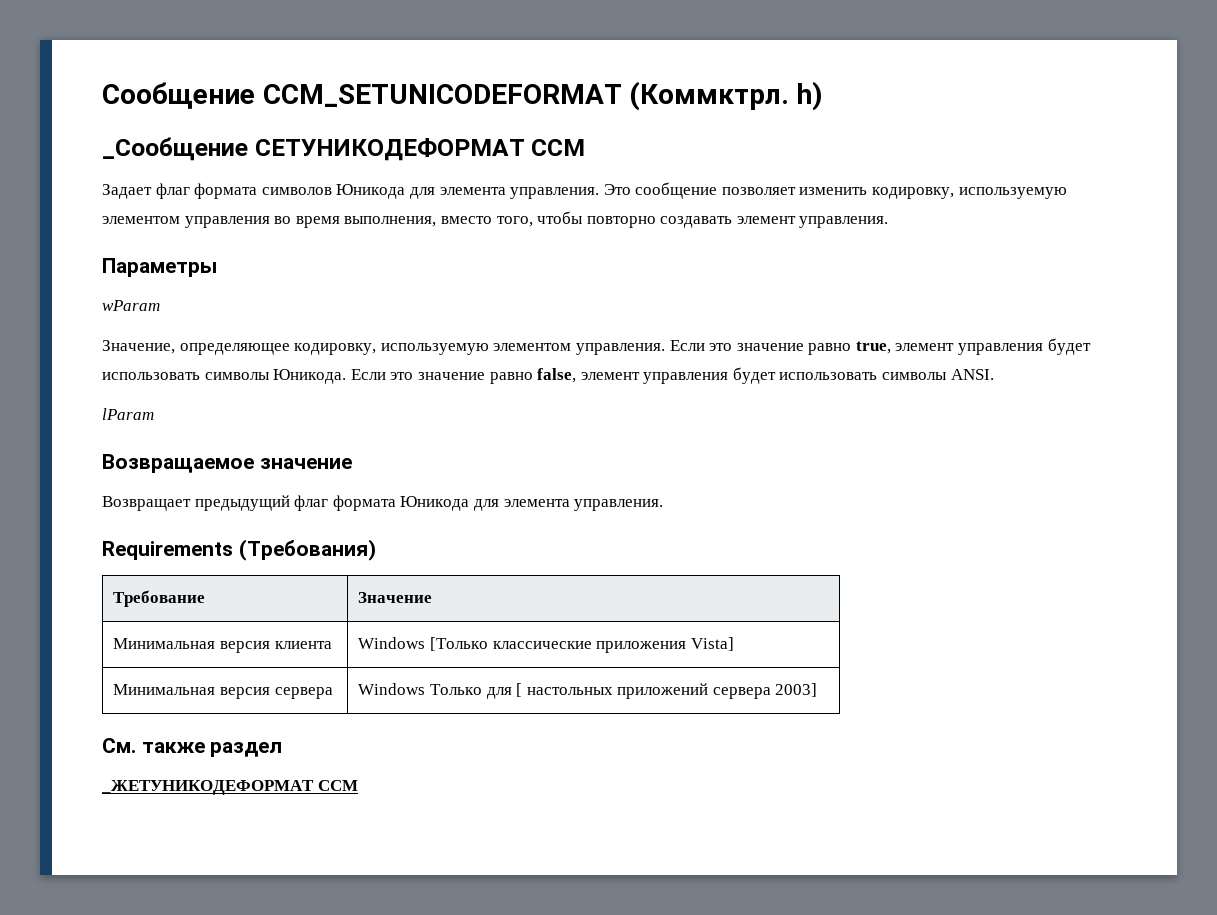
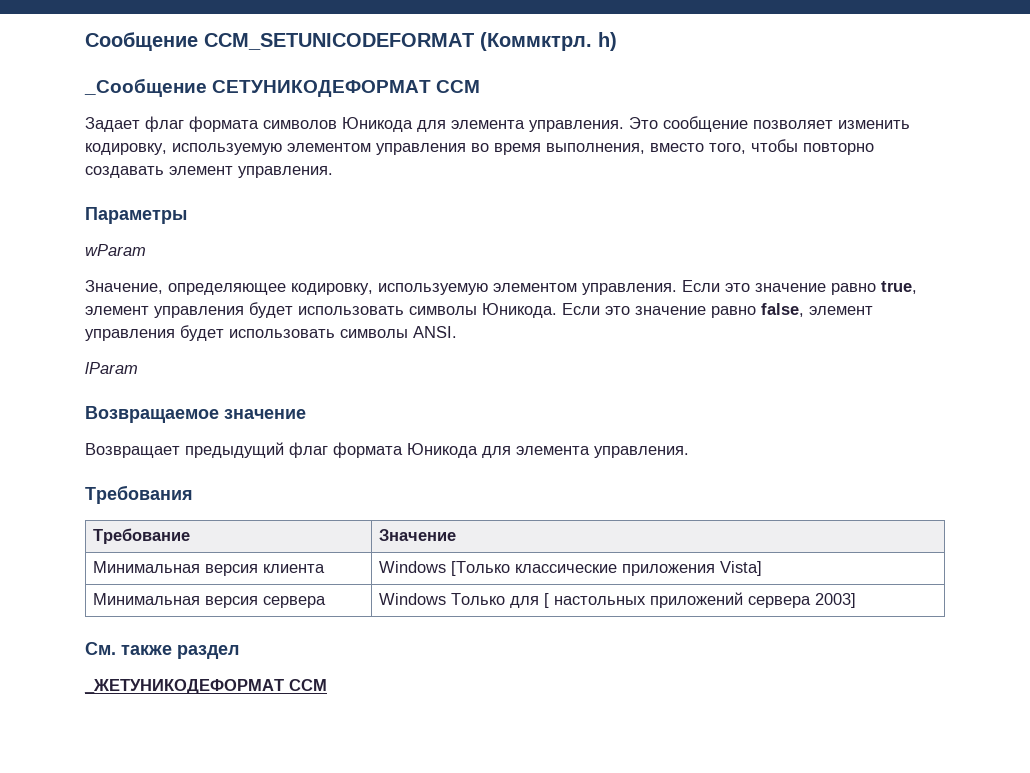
- Requirements (Требования)
+ Требования

